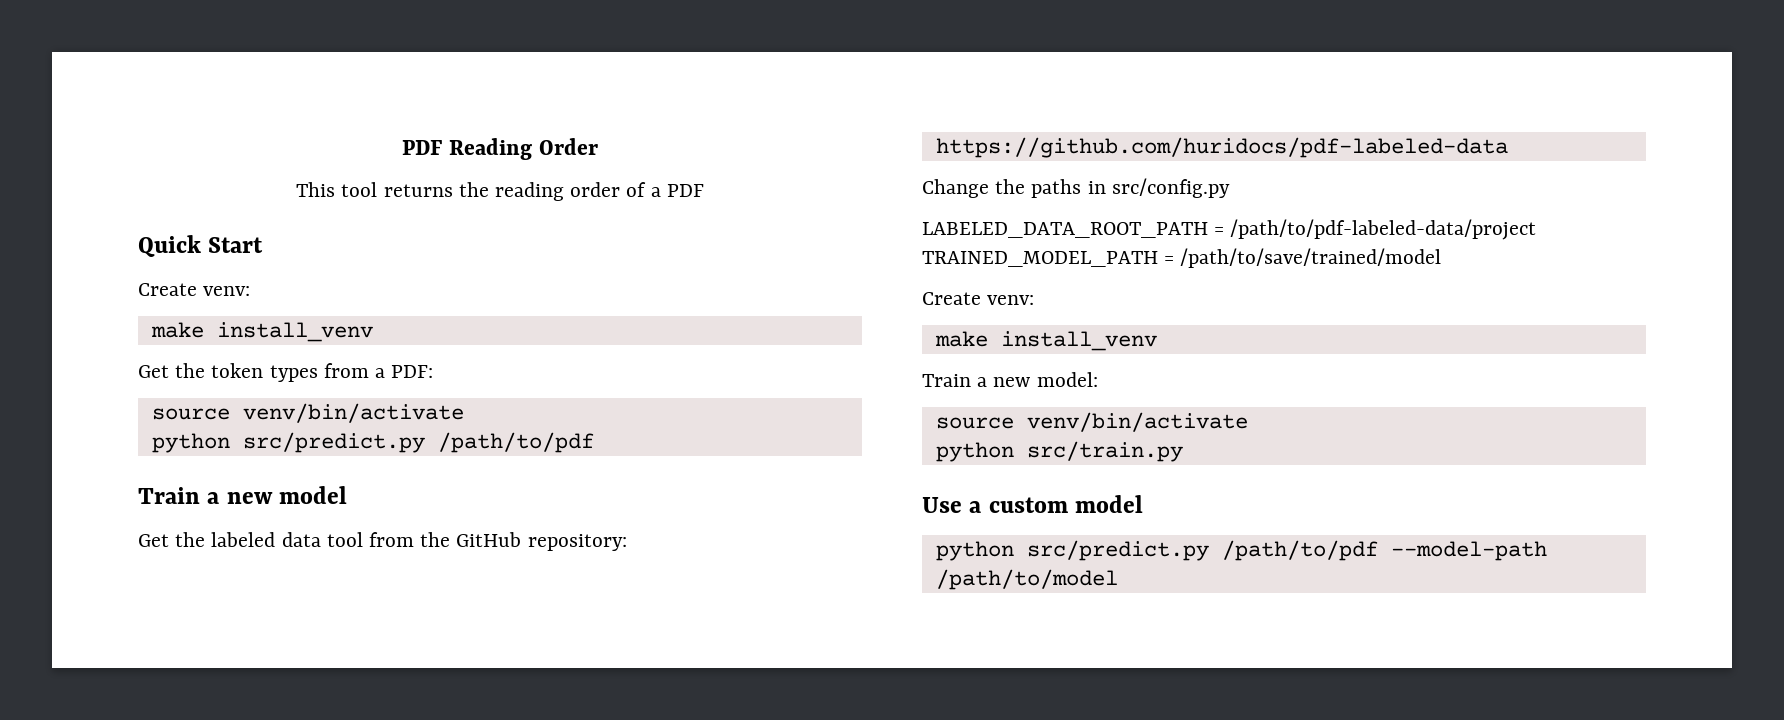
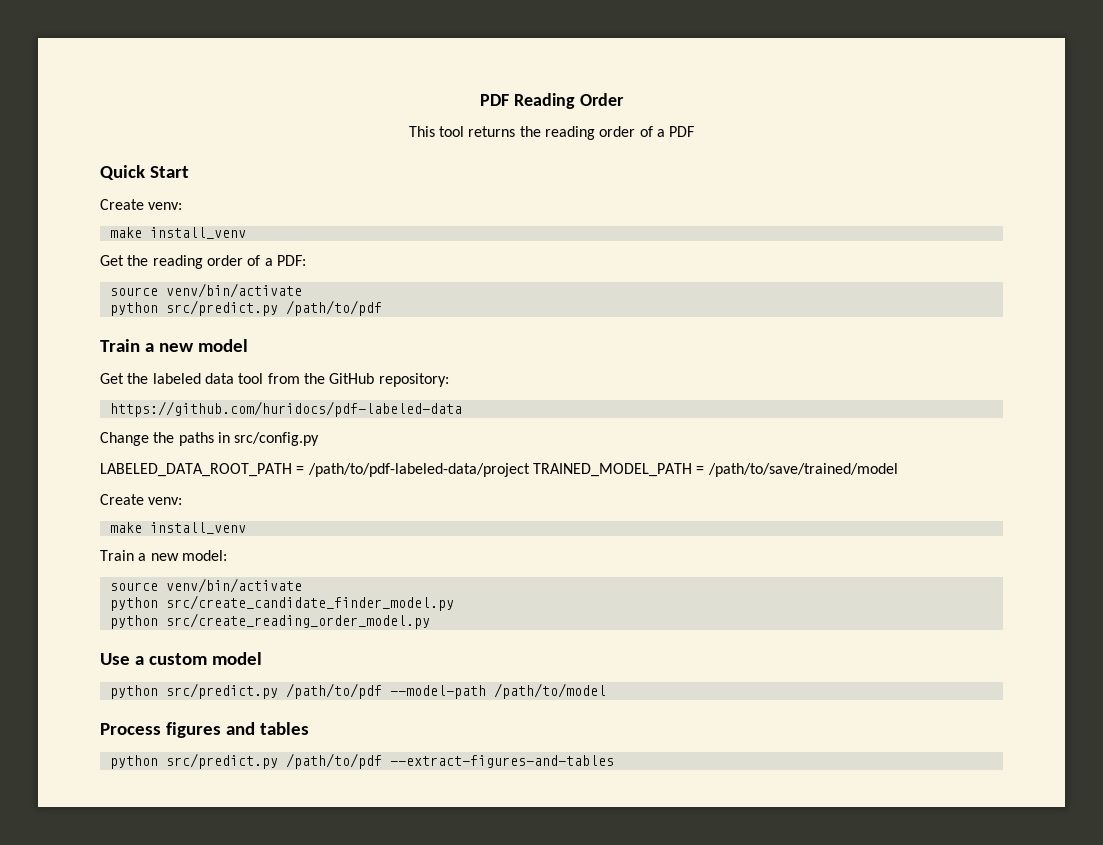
- Get the token types from a PDF:
+ Get the reading order of a PDF:
- python src/train.py
+ python src/create_candidate_finder_model.py
+ python src/create_reading_order_model.py
+ Process figures and tables
+ python src/predict.py /path/to/pdf --extract-figures-and-tables

